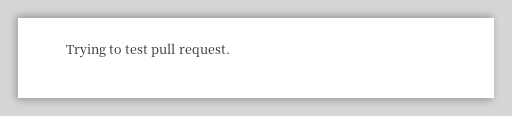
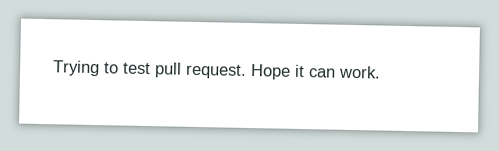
+ Hope it can work.

